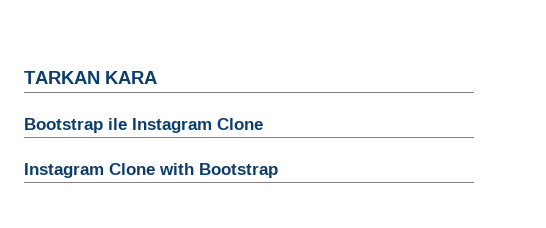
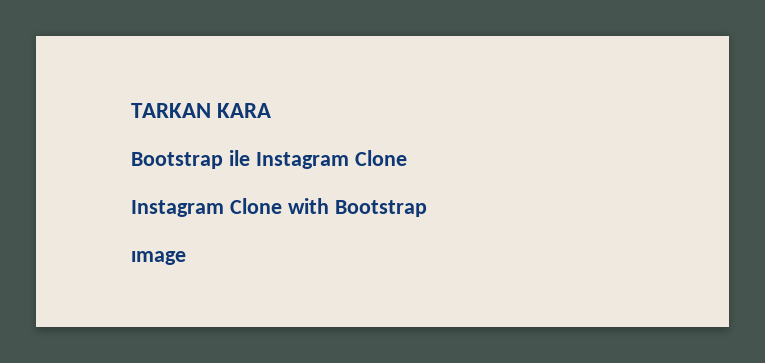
+ ımage

